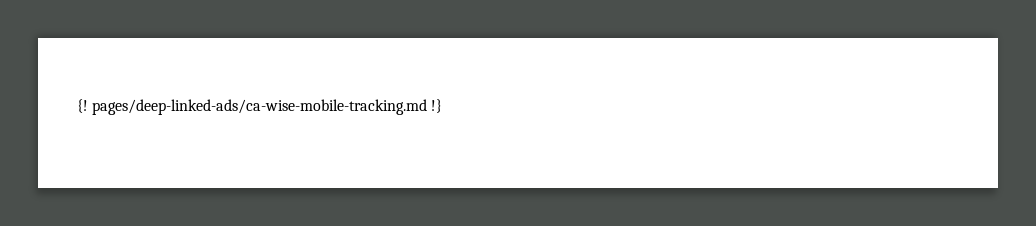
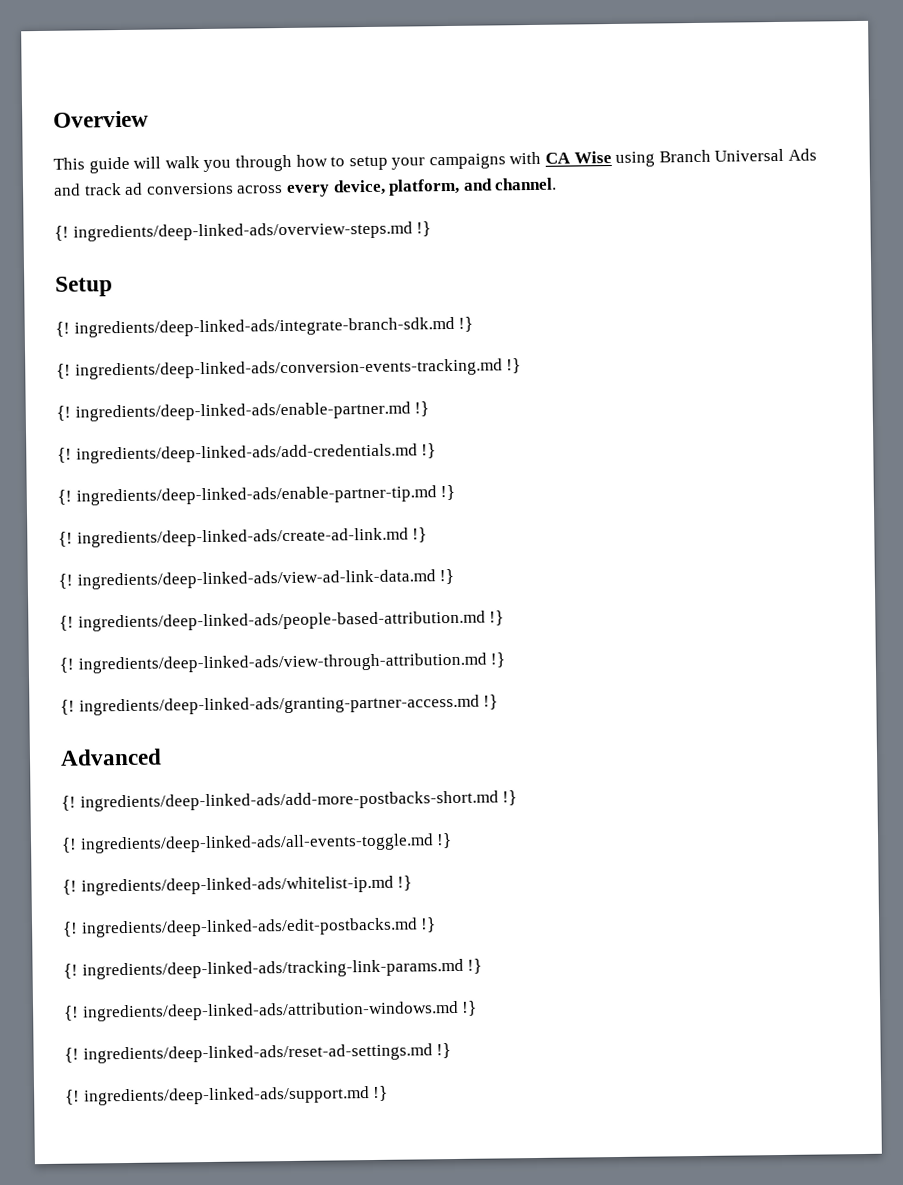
- {! pages/deep-linked-ads/ca-wise-mobile-tracking.md !}
+ Overview
+ This guide will walk you through how to setup your campaigns with CA Wise using Branch Universal Ads and track ad conversions across every device, platform, and channel.
+ {! ingredients/deep-linked-ads/overview-steps.md !}
+ Setup
+ {! ingredients/deep-linked-ads/integrate-branch-sdk.md !}
+ {! ingredients/deep-linked-ads/conversion-events-tracking.md !}
+ {! ingredients/deep-linked-ads/enable-partner.md !}
+ {! ingredients/deep-linked-ads/add-credentials.md !}
+ {! ingredients/deep-linked-ads/enable-partner-tip.md !}
+ {! ingredients/deep-linked-ads/create-ad-link.md !}
+ {! ingredients/deep-linked-ads/view-ad-link-data.md !}
+ {! ingredients/deep-linked-ads/people-based-attribution.md !}
+ {! ingredients/deep-linked-ads/view-through-attribution.md !}
+ {! ingredients/deep-linked-ads/granting-partner-access.md !}
+ Advanced
+ {! ingredients/deep-linked-ads/add-more-postbacks-short.md !}
+ {! ingredients/deep-linked-ads/all-events-toggle.md !}
+ {! ingredients/deep-linked-ads/whitelist-ip.md !}
+ {! ingredients/deep-linked-ads/edit-postbacks.md !}
+ {! ingredients/deep-linked-ads/tracking-link-params.md !}
+ {! ingredients/deep-linked-ads/attribution-windows.md !}
+ {! ingredients/deep-linked-ads/reset-ad-settings.md !}
+ {! ingredients/deep-linked-ads/support.md !}

